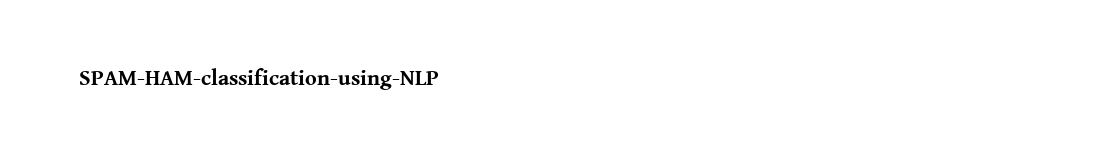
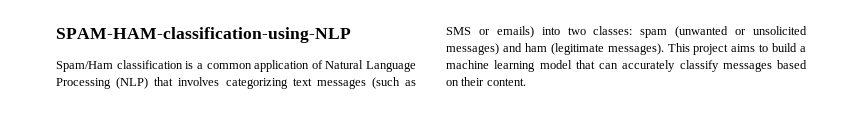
+ Spam/Ham classification is a common application of Natural Language Processing (NLP) that involves categorizing text messages (such as SMS or emails) into two classes: spam (unwanted or unsolicited messages) and ham (legitimate messages). This project aims to build a machine learning model that can accurately classify messages based on their content.

